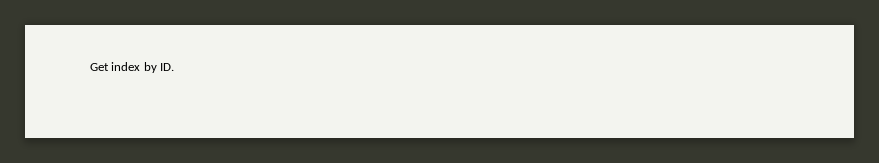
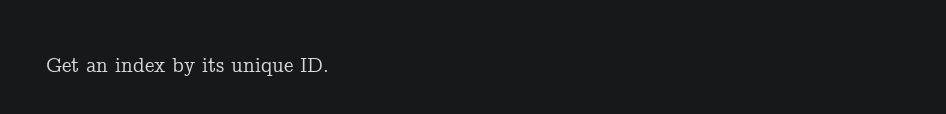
- Get index by ID.
+ Get an index by its unique ID.

